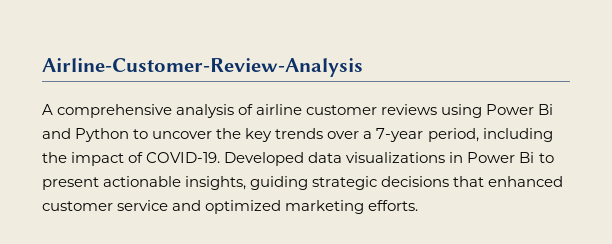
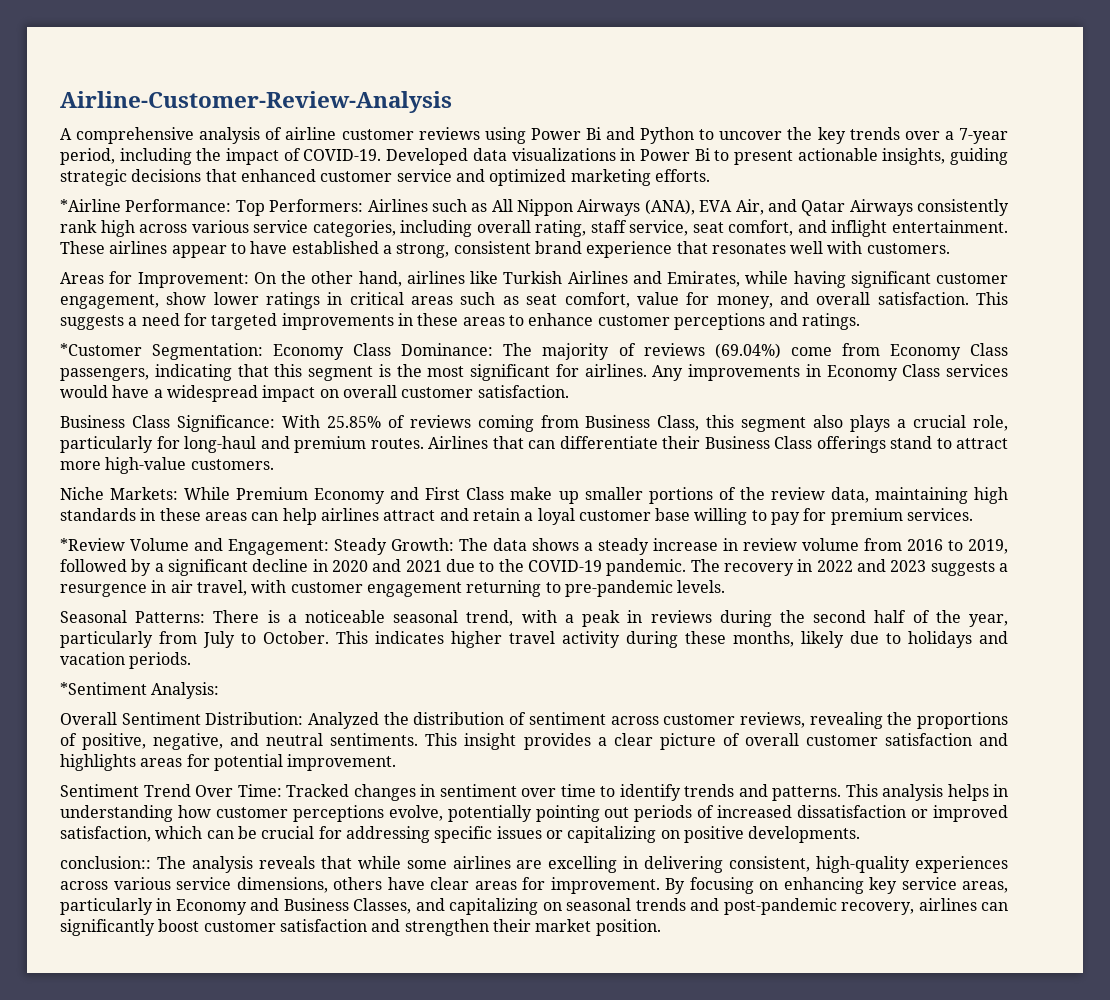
+ *Airline Performance: Top Performers: Airlines such as All Nippon Airways (ANA), EVA Air, and Qatar Airways consistently rank high across various service categories, including overall rating, staff service, seat comfort, and inflight entertainment. These airlines appear to have established a strong, consistent brand experience that resonates well with customers.
+ Areas for Improvement: On the other hand, airlines like Turkish Airlines and Emirates, while having significant customer engagement, show lower ratings in critical areas such as seat comfort, value for money, and overall satisfaction. This suggests a need for targeted improvements in these areas to enhance customer perceptions and ratings.
+ *Customer Segmentation: Economy Class Dominance: The majority of reviews (69.04%) come from Economy Class passengers, indicating that this segment is the most significant for airlines. Any improvements in Economy Class services would have a widespread impact on overall customer satisfaction.
+ Business Class Significance: With 25.85% of reviews coming from Business Class, this segment also plays a crucial role, particularly for long-haul and premium routes. Airlines that can differentiate their Business Class offerings stand to attract more high-value customers.
+ Niche Markets: While Premium Economy and First Class make up smaller portions of the review data, maintaining high standards in these areas can help airlines attract and retain a loyal customer base willing to pay for premium services.
+ *Review Volume and Engagement: Steady Growth: The data shows a steady increase in review volume from 2016 to 2019, followed by a significant decline in 2020 and 2021 due to the COVID-19 pandemic. The recovery in 2022 and 2023 suggests a resurgence in air travel, with customer engagement returning to pre-pandemic levels.
+ Seasonal Patterns: There is a noticeable seasonal trend, with a peak in reviews during the second half of the year, particularly from July to October. This indicates higher travel activity during these months, likely due to holidays and vacation periods.
+ *Sentiment Analysis:
+ Overall Sentiment Distribution: Analyzed the distribution of sentiment across customer reviews, revealing the proportions of positive, negative, and neutral sentiments. This insight provides a clear picture of overall customer satisfaction and highlights areas for potential improvement.
+ Sentiment Trend Over Time: Tracked changes in sentiment over time to identify trends and patterns. This analysis helps in understanding how customer perceptions evolve, potentially pointing out periods of increased dissatisfaction or improved satisfaction, which can be crucial for addressing specific issues or capitalizing on positive developments.
+ conclusion:: The analysis reveals that while some airlines are excelling in delivering consistent, high-quality experiences across various service dimensions, others have clear areas for improvement. By focusing on enhancing key service areas, particularly in Economy and Business Classes, and capitalizing on seasonal trends and post-pandemic recovery, airlines can significantly boost customer satisfaction and strengthen their market position.

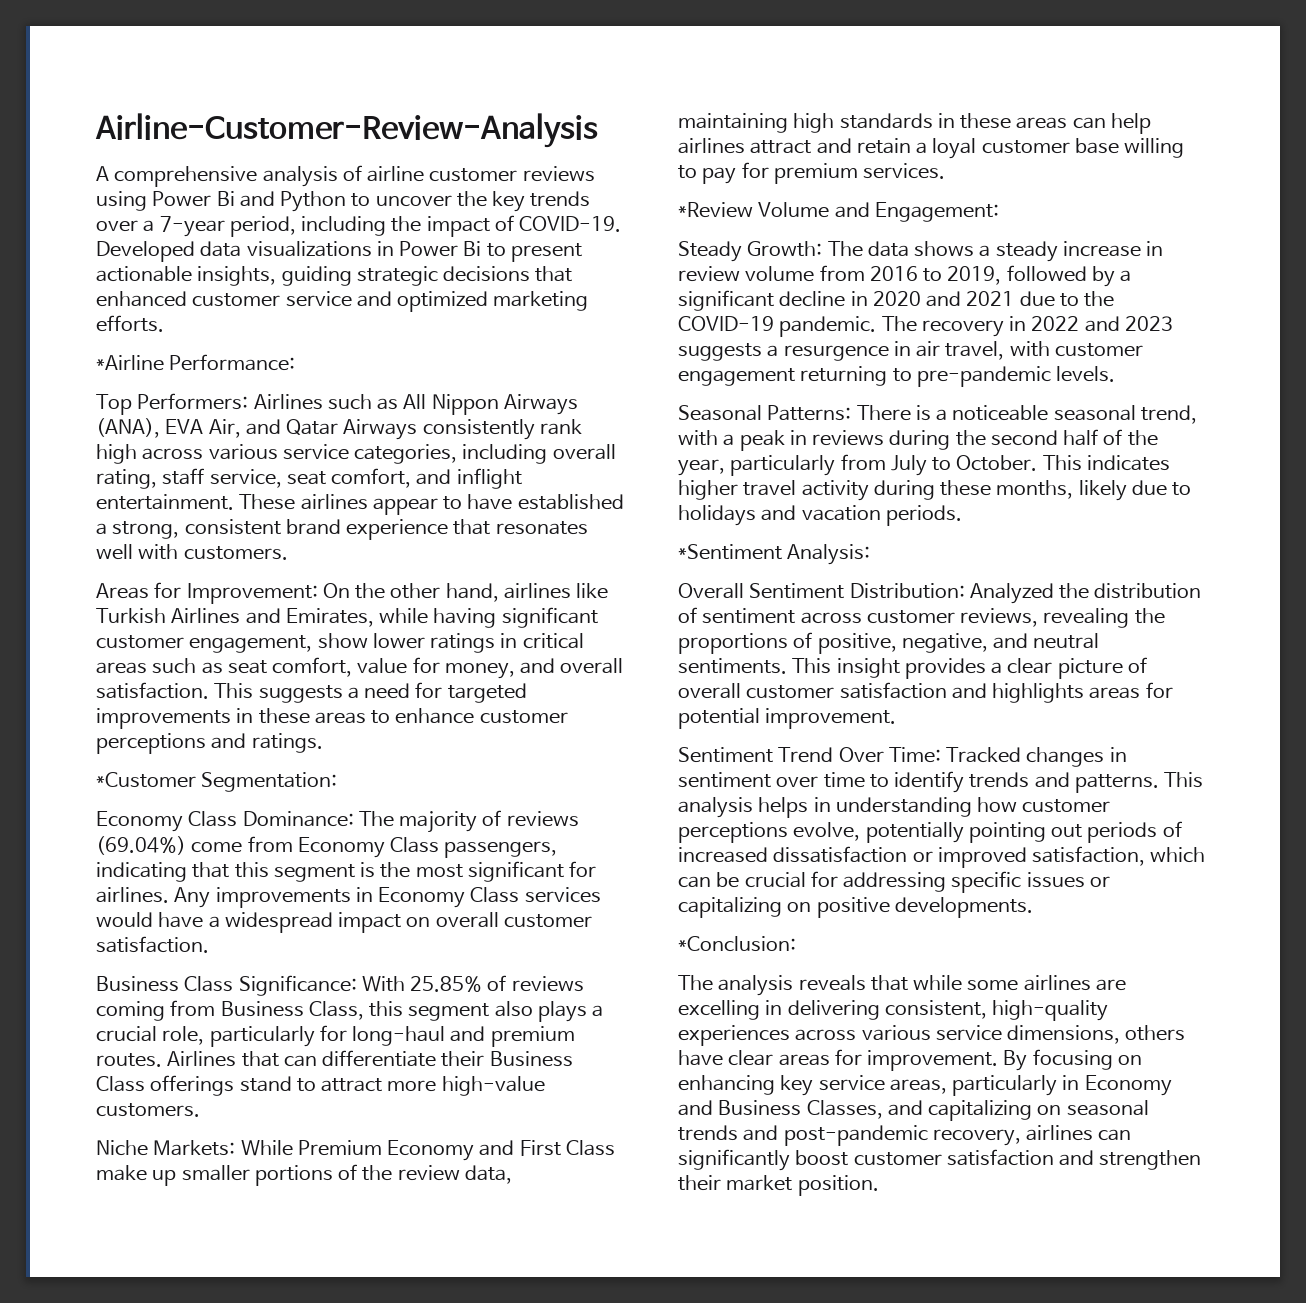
- *Airline Performance: Top Performers: Airlines such as All Nippon Airways (ANA), EVA Air, and Qatar Airways consistently rank high across various service categories, including overall rating, staff service, seat comfort, and inflight entertainment.
+ *Airline Performance:
+ Top Performers: Airlines such as All Nippon Airways (ANA), EVA Air, and Qatar Airways consistently rank high across various service categories, including overall rating, staff service, seat comfort, and inflight entertainment.
- *Customer Segmentation: Economy Class Dominance: The majority of reviews (69.04%) come from Economy Class passengers, indicating that this segment is the most significant for airlines.
+ *Customer Segmentation:
+ Economy Class Dominance: The majority of reviews (69.04%) come from Economy Class passengers, indicating that this segment is the most significant for airlines.
- *Review Volume and Engagement: Steady Growth: The data shows a steady increase in review volume from 2016 to 2019, followed by a significant decline in 2020 and 2021 due to the COVID-19 pandemic.
+ *Review Volume and Engagement:
+ Steady Growth: The data shows a steady increase in review volume from 2016 to 2019, followed by a significant decline in 2020 and 2021 due to the COVID-19 pandemic.
- conclusion:: The analysis reveals that while some airlines are excelling in delivering consistent, high-quality experiences across various service dimensions, others have clear areas for improvement.
+ *Conclusion:
+ The analysis reveals that while some airlines are excelling in delivering consistent, high-quality experiences across various service dimensions, others have clear areas for improvement.

